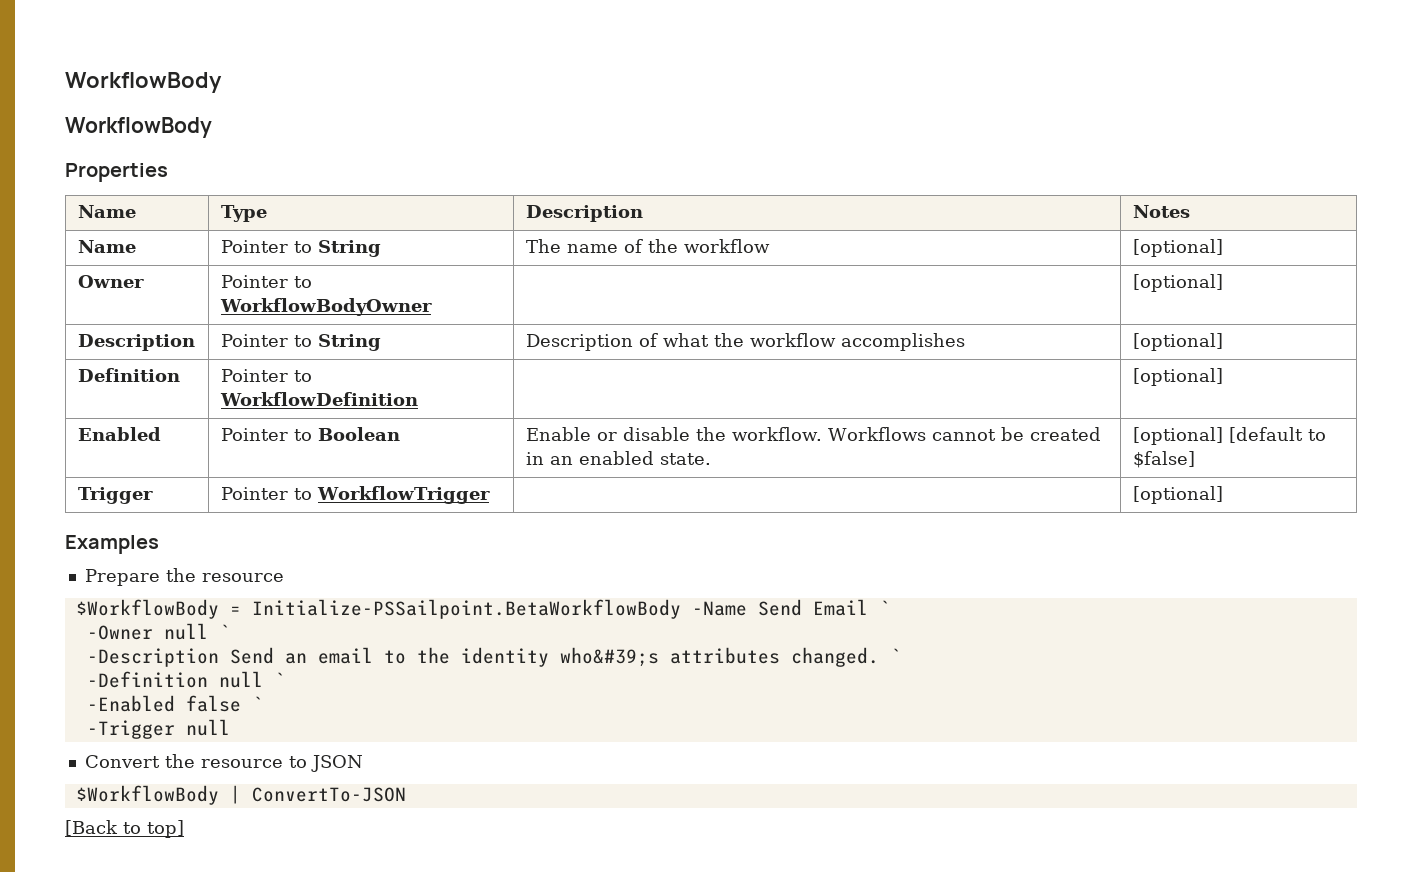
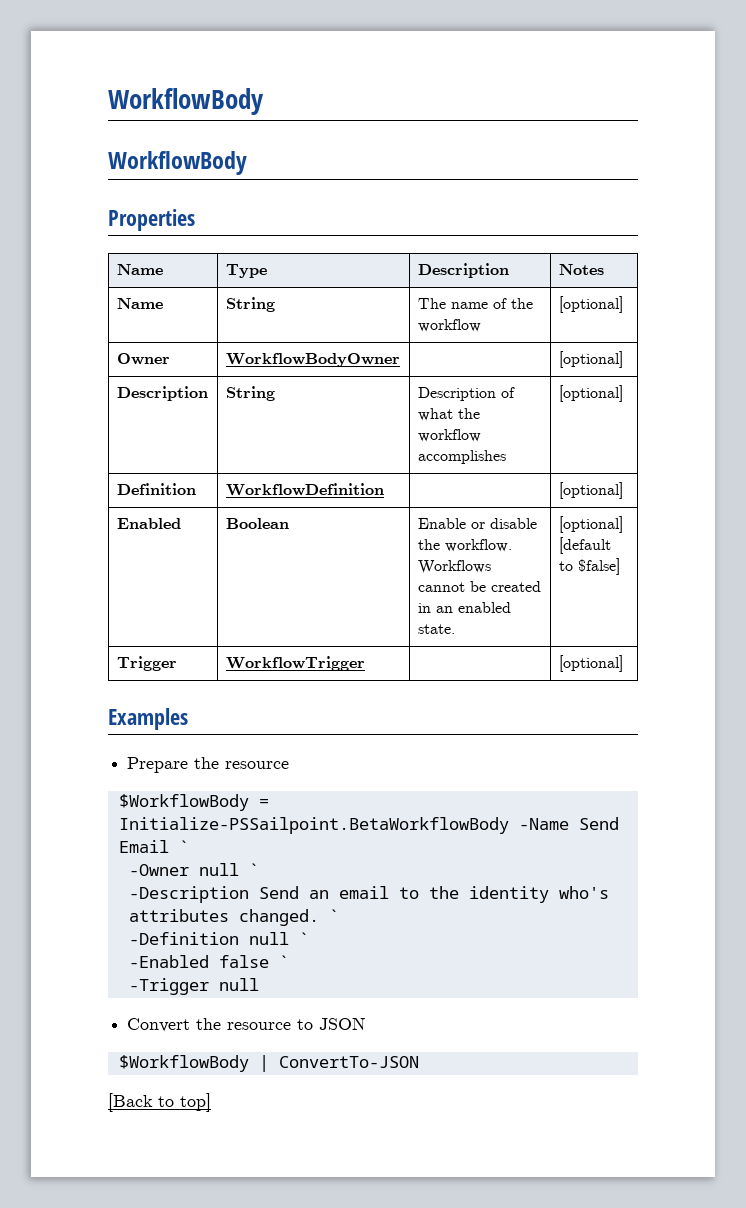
- Name | Pointer to String | The name of the workflow | [optional]
+ Name | String | The name of the workflow | [optional]
- Owner | Pointer to WorkflowBodyOwner | | [optional]
+ Owner | WorkflowBodyOwner | | [optional]
- Description | Pointer to String | Description of what the workflow accomplishes | [optional]
+ Description | String | Description of what the workflow accomplishes | [optional]
- Definition | Pointer to WorkflowDefinition | | [optional]
+ Definition | WorkflowDefinition | | [optional]
- Enabled | Pointer to Boolean | Enable or disable the workflow. Workflows cannot be created in an enabled state. | [optional] [default to $false]
+ Enabled | Boolean | Enable or disable the workflow. Workflows cannot be created in an enabled state. | [optional] [default to $false]
- Trigger | Pointer to WorkflowTrigger | | [optional]
+ Trigger | WorkflowTrigger | | [optional]
- -Description Send an email to the identity who&#39;s attributes changed.
+ -Description Send an email to the identity who's attributes changed.

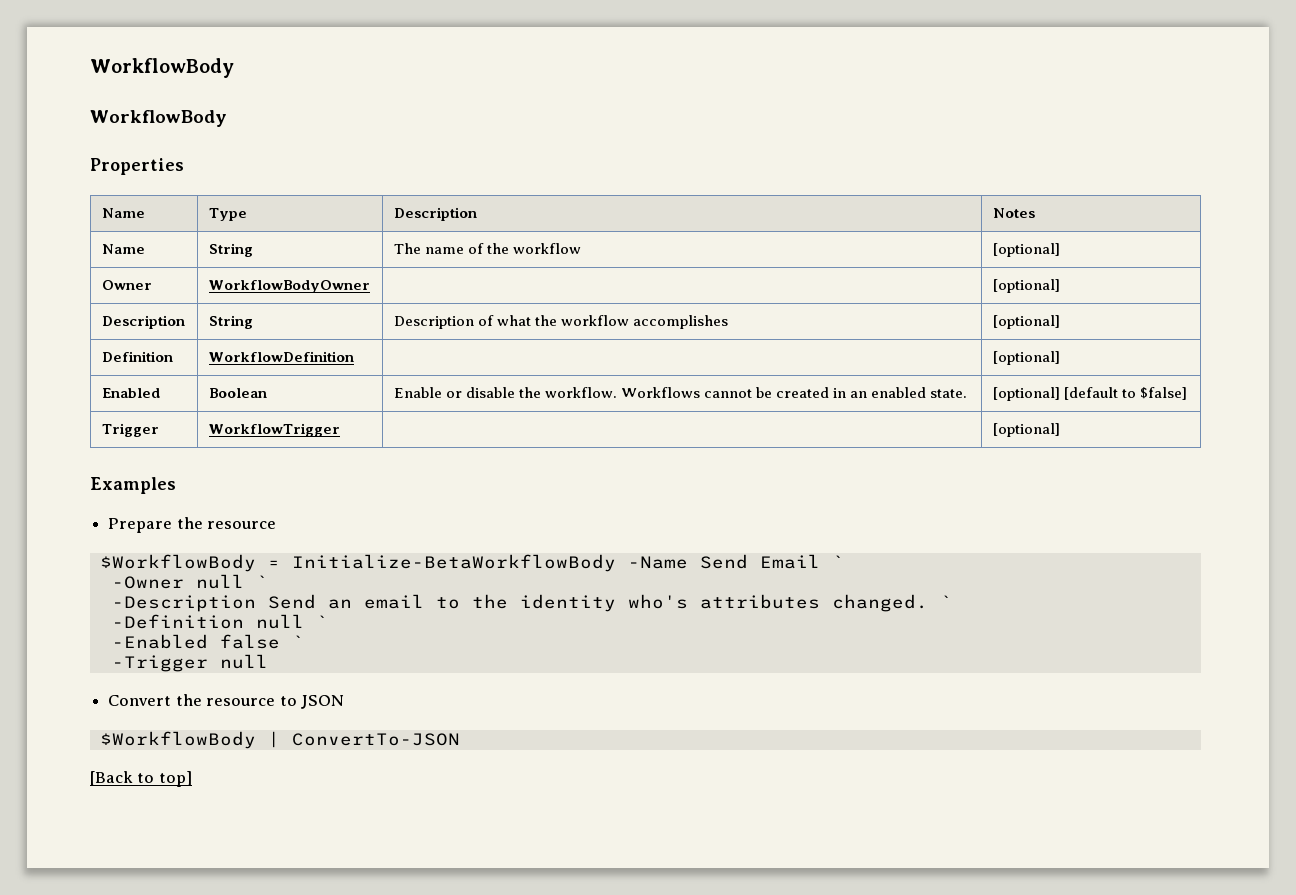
- $WorkflowBody = Initialize-PSSailpoint.BetaWorkflowBody -Name Send Email `
+ $WorkflowBody = Initialize-BetaWorkflowBody -Name Send Email `

